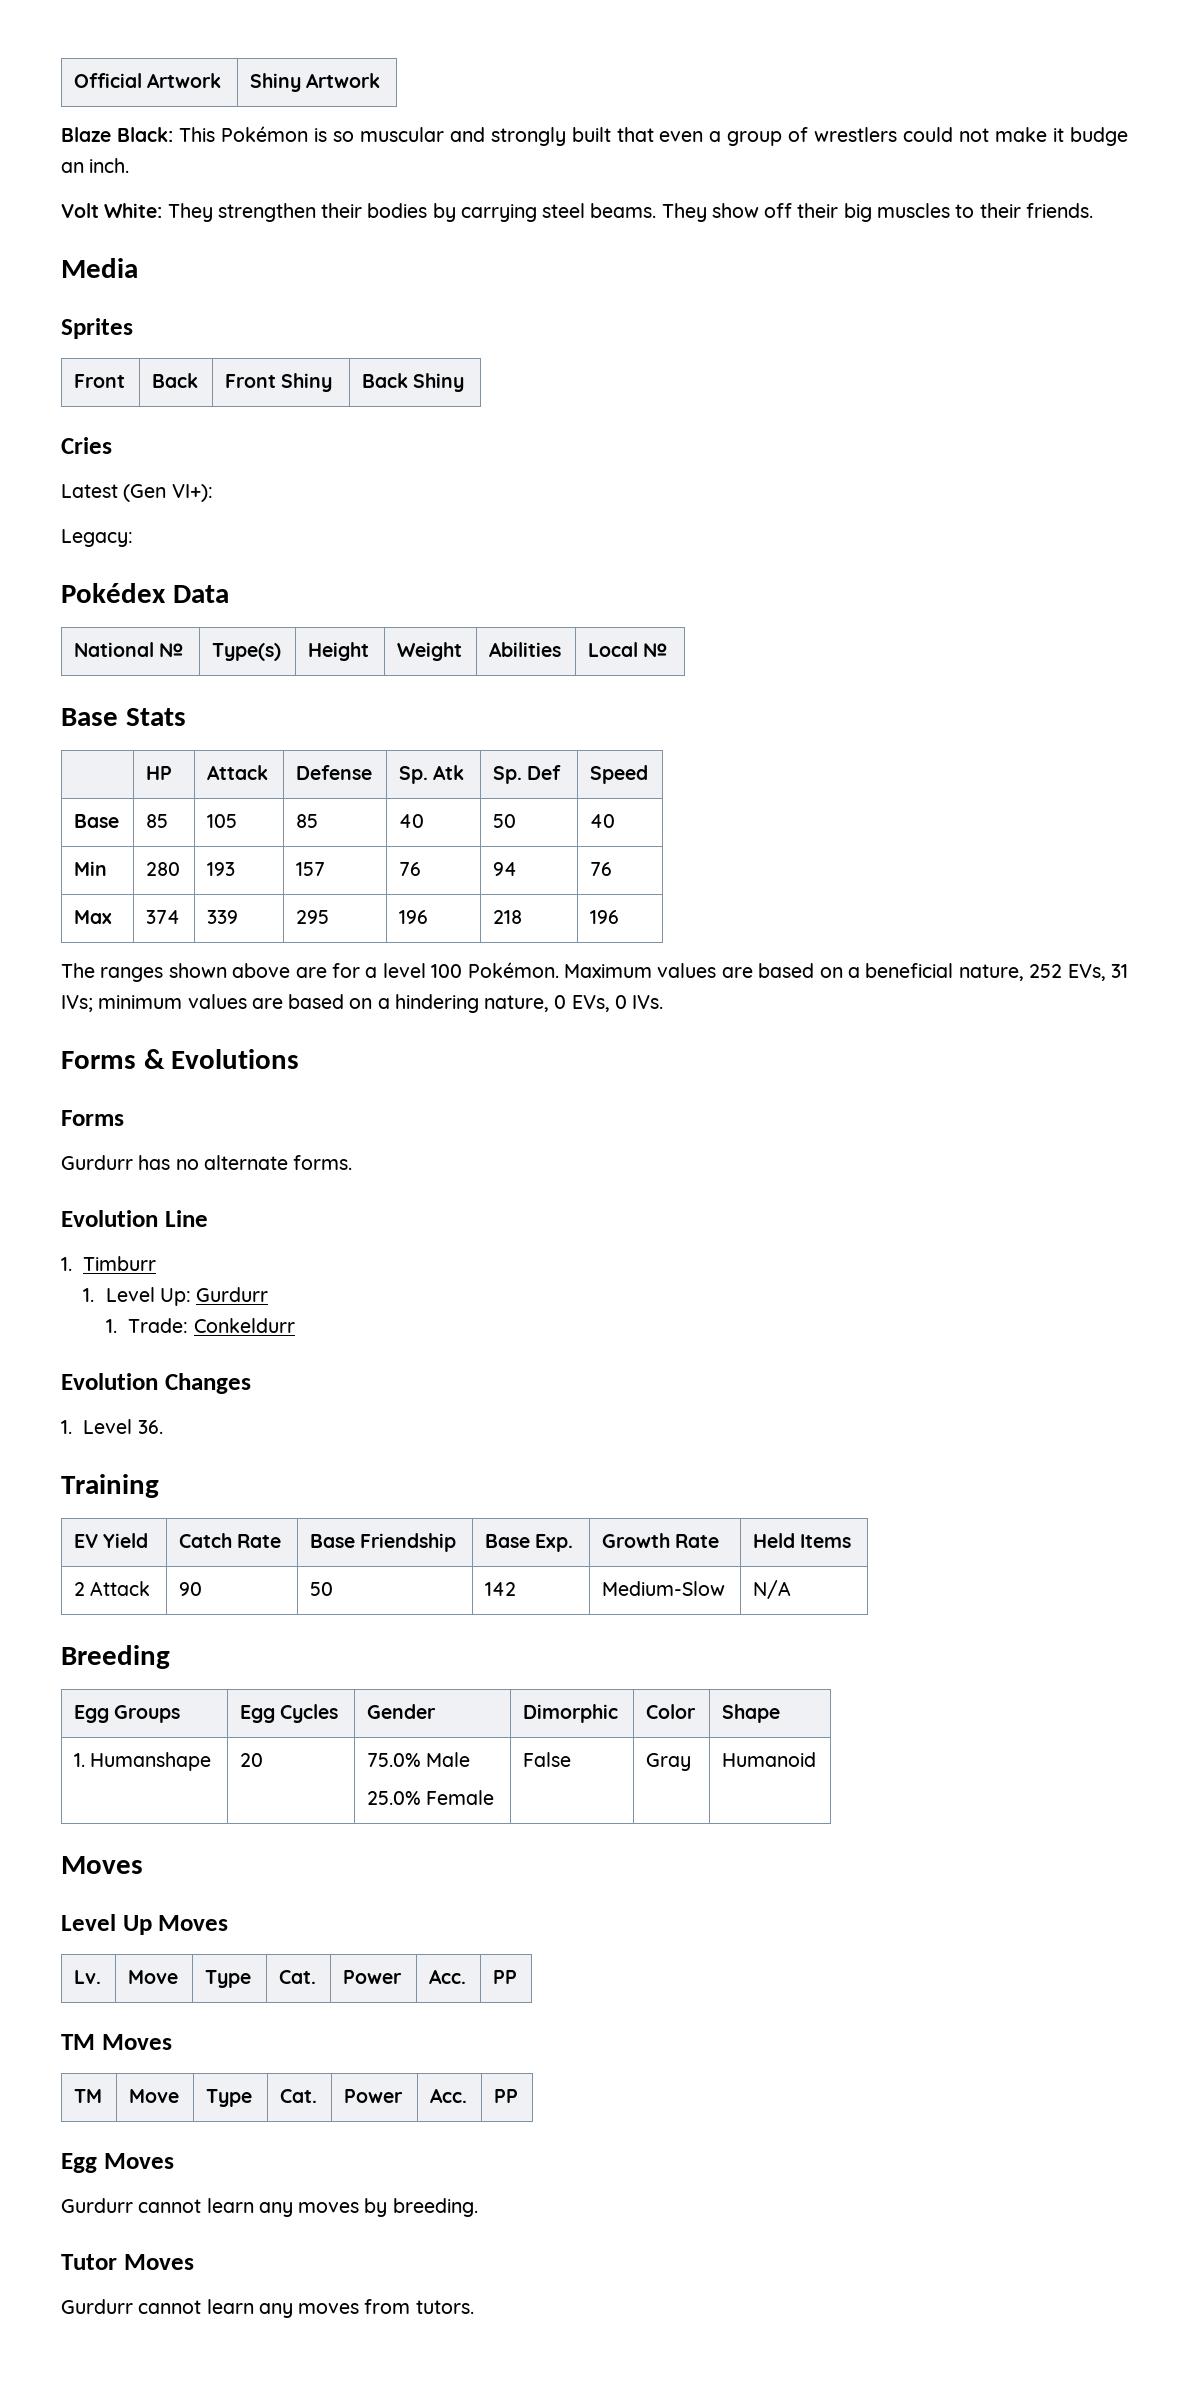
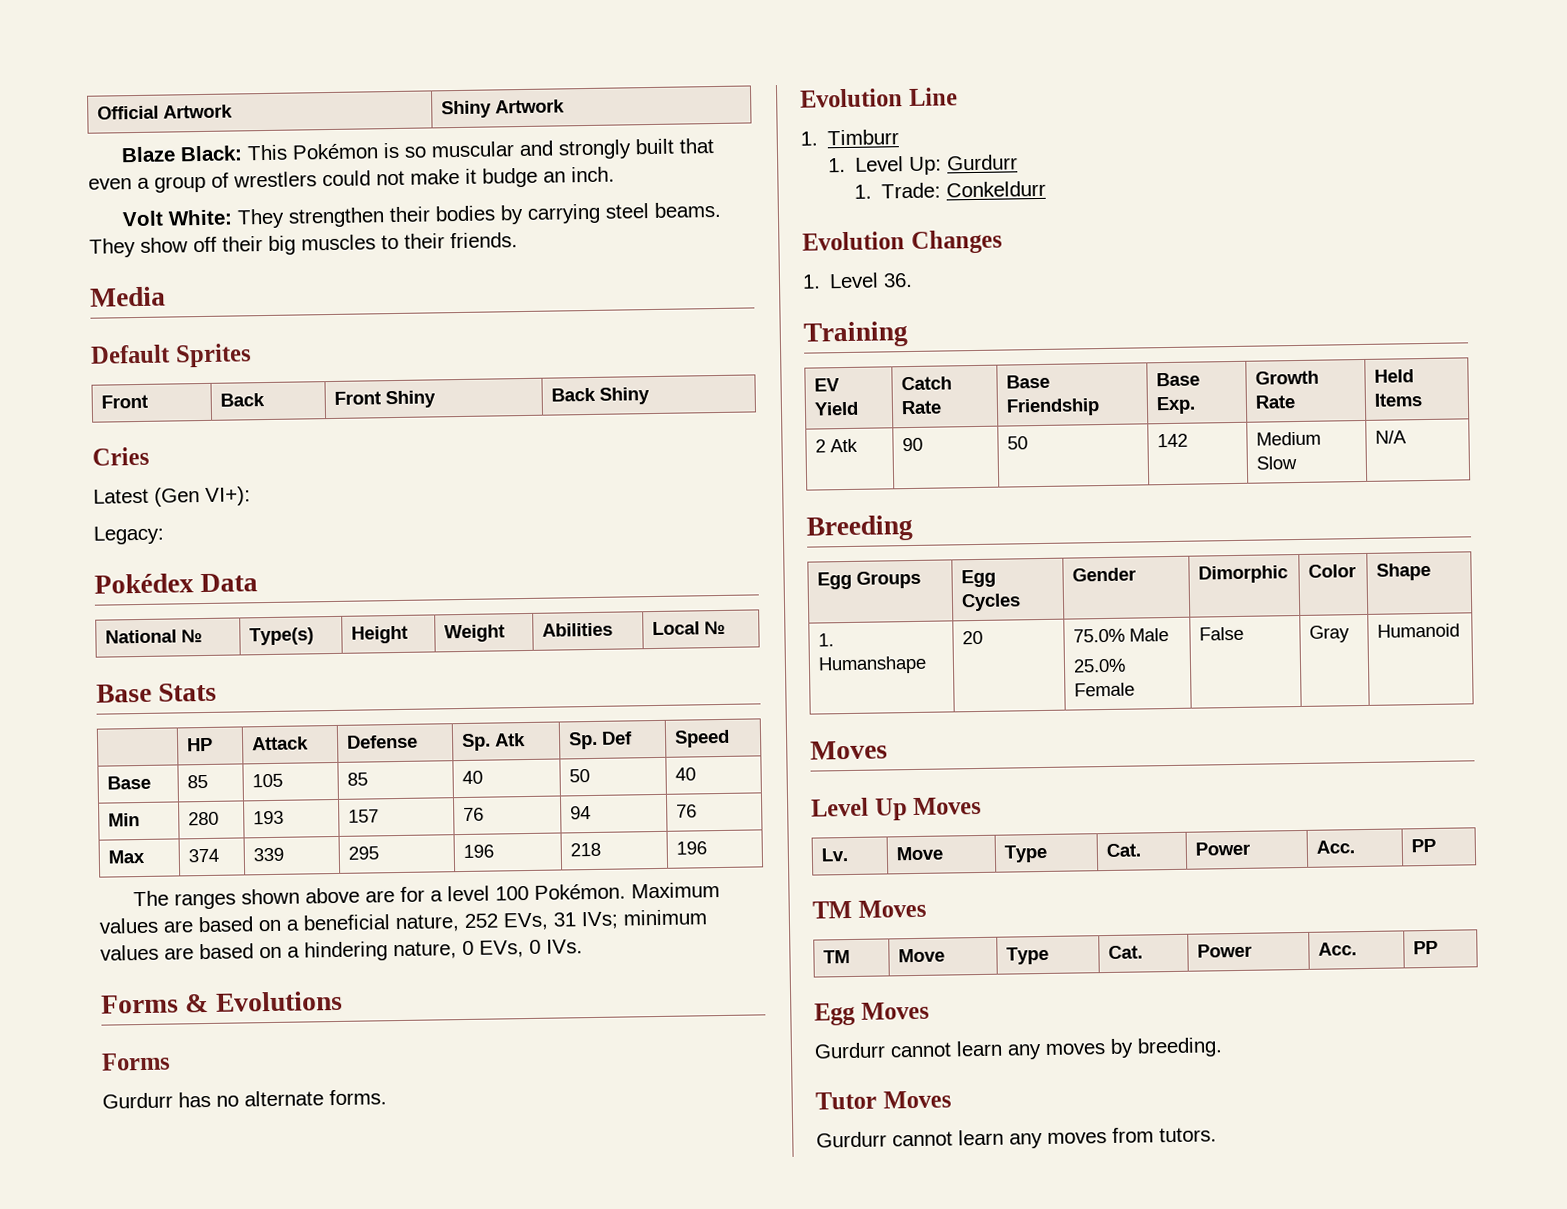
- Sprites
+ Default Sprites
- 2 Attack | 90 | 50 | 142 | Medium-Slow | N/A
+ 2 Atk | 90 | 50 | 142 | Medium Slow | N/A

